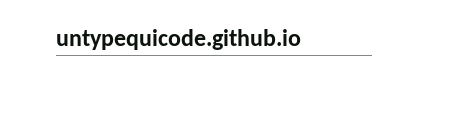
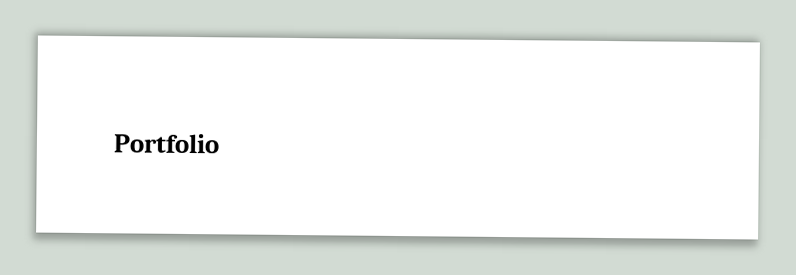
- untypequicode.github.io
+ Portfolio

